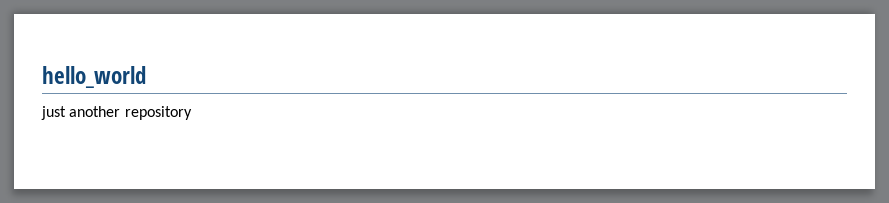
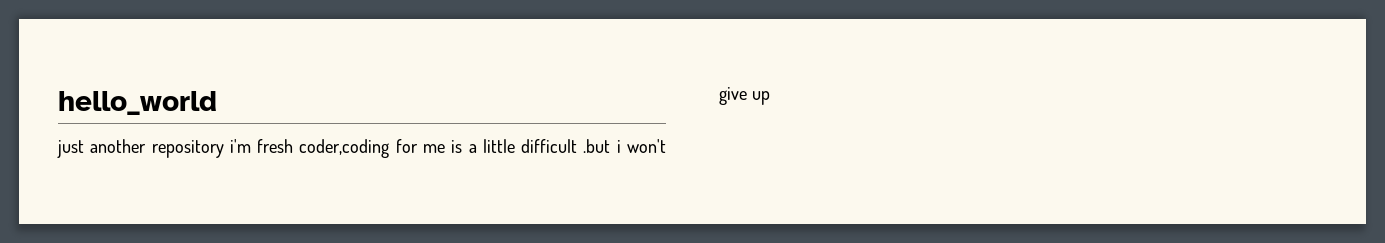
- just another repository
+ just another repository i'm fresh coder,coding for me is a little difficult .but i won't give up

